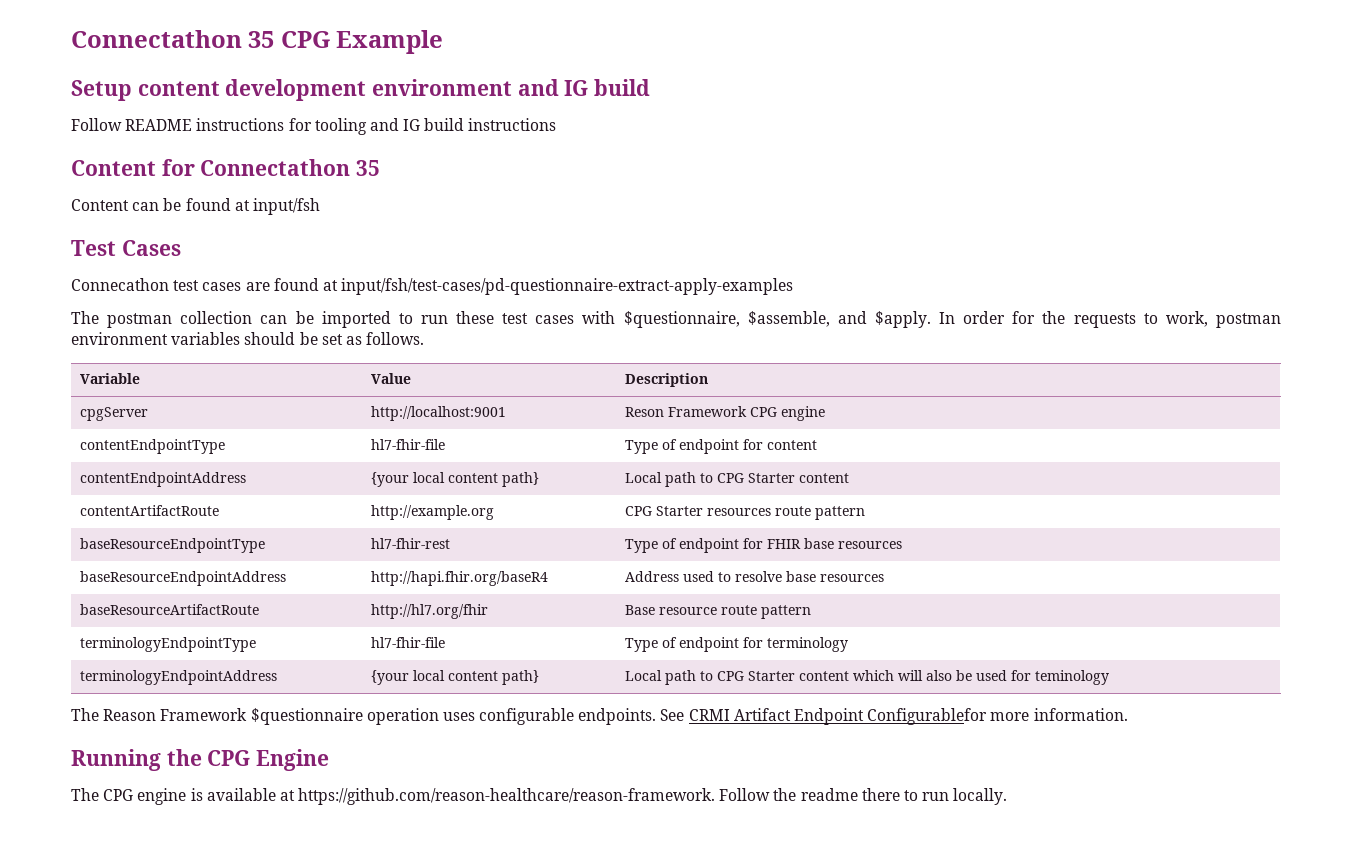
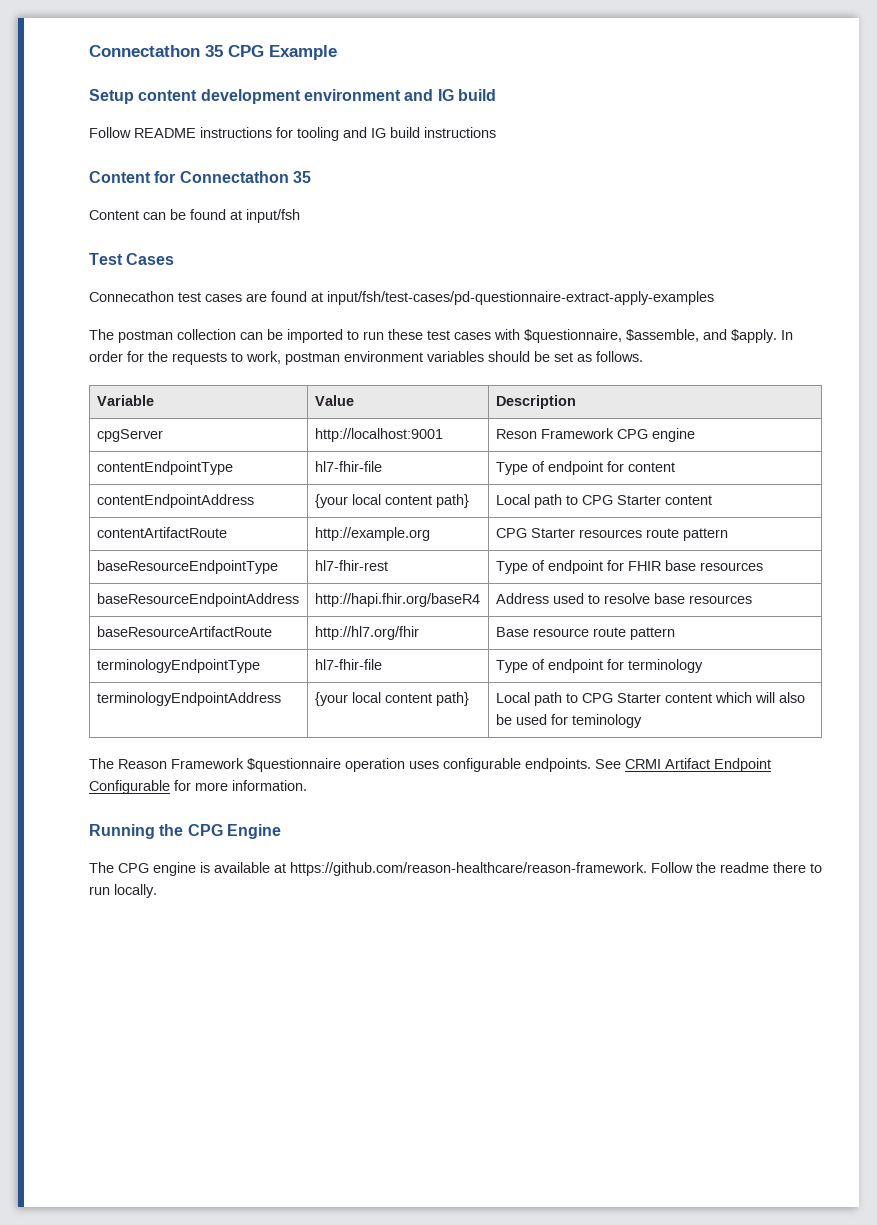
- See CRMI Artifact Endpoint Configurablefor more information.
+ See CRMI Artifact Endpoint Configurable for more information.

